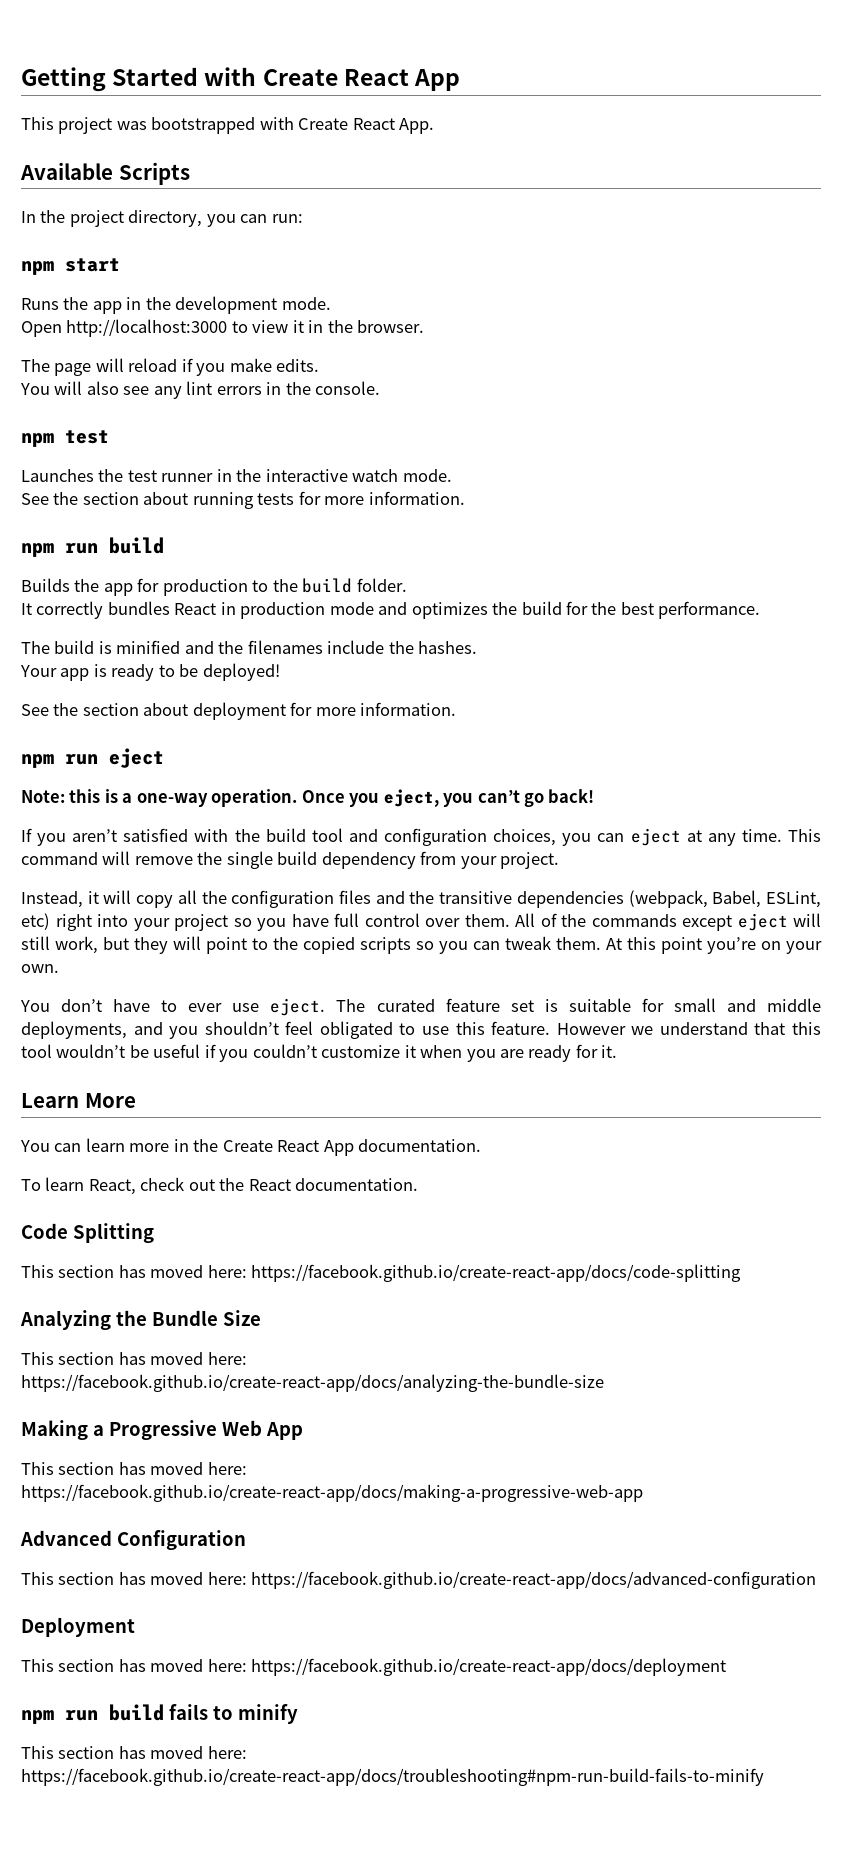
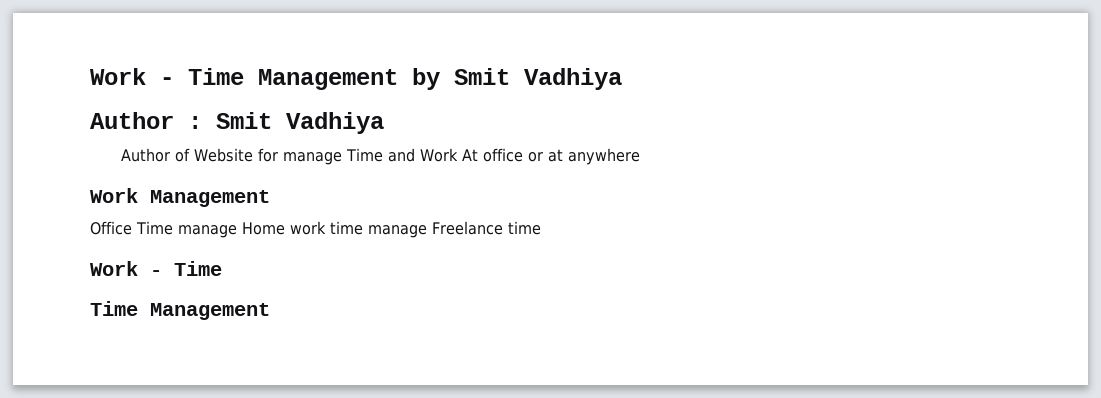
- Getting Started with Create React App
- This project was bootstrapped with Create React App.
- Available Scripts
- In the project directory, you can run:
- npm start
- Runs the app in the development mode.
- Open http://localhost:3000 to view it in the browser.
- The page will reload if you make edits.
- You will also see any lint errors in the console.
- npm test
- Launches the test runner in the interactive watch mode.
- See the section about running tests for more information.
- npm run build
- Builds the app for production to the build folder.
- It correctly bundles React in production mode and optimizes the build for the best performance.
- The build is minified and the filenames include the hashes.
- Your app is ready to be deployed!
- See the section about deployment for more information.
- npm run eject
- Note: this is a one-way operation. Once you eject, you can’t go back!
- If you aren’t satisfied with the build tool and configuration choices, you can eject at any time. This command will remove the single build dependency from your project.
- Instead, it will copy all the configuration files and the transitive dependencies (webpack, Babel, ESLint, etc) right into your project so you have full control over them. All of the commands except eject will still work, but they will point to the copied scripts so you can tweak them. At this point you’re on your own.
- You don’t have to ever use eject. The curated feature set is suitable for small and middle deployments, and you shouldn’t feel obligated to use this feature. However we understand that this tool wouldn’t be useful if you couldn’t customize it when you are ready for it.
- Learn More
- You can learn more in the Create React App documentation.
- To learn React, check out the React documentation.
- Code Splitting
- This section has moved here: https://facebook.github.io/create-react-app/docs/code-splitting
- Analyzing the Bundle Size
- This section has moved here: https://facebook.github.io/create-react-app/docs/analyzing-the-bundle-size
- Making a Progressive Web App
- This section has moved here: https://facebook.github.io/create-react-app/docs/making-a-progressive-web-app
- Advanced Configuration
- This section has moved here: https://facebook.github.io/create-react-app/docs/advanced-configuration
- Deployment
- This section has moved here: https://facebook.github.io/create-react-app/docs/deployment
- npm run build fails to minify
- This section has moved here: https://facebook.github.io/create-react-app/docs/troubleshooting#npm-run-build-fails-to-minify
+ Work - Time Management by Smit Vadhiya
+ Author : Smit Vadhiya
+ Author of Website for manage Time and Work At office or at anywhere
+ Work Management
+ Office Time manage Home work time manage Freelance time
+ Work - Time
+ Time Management

